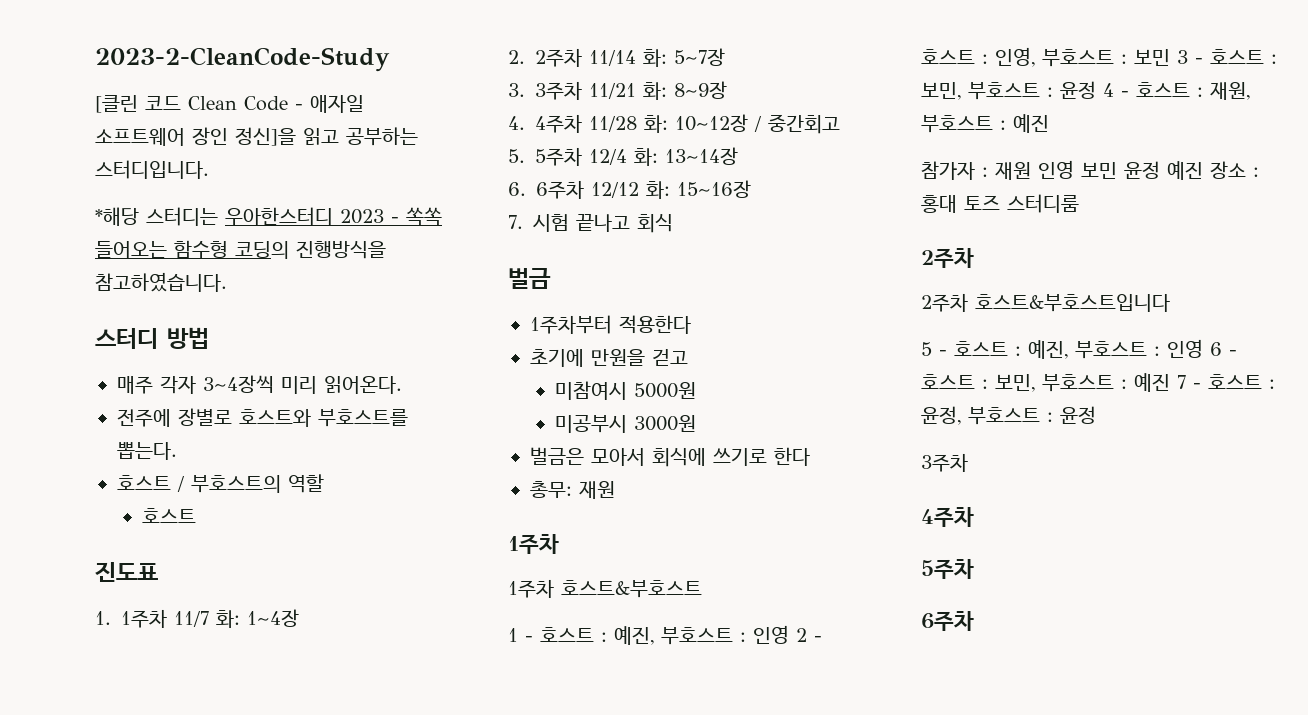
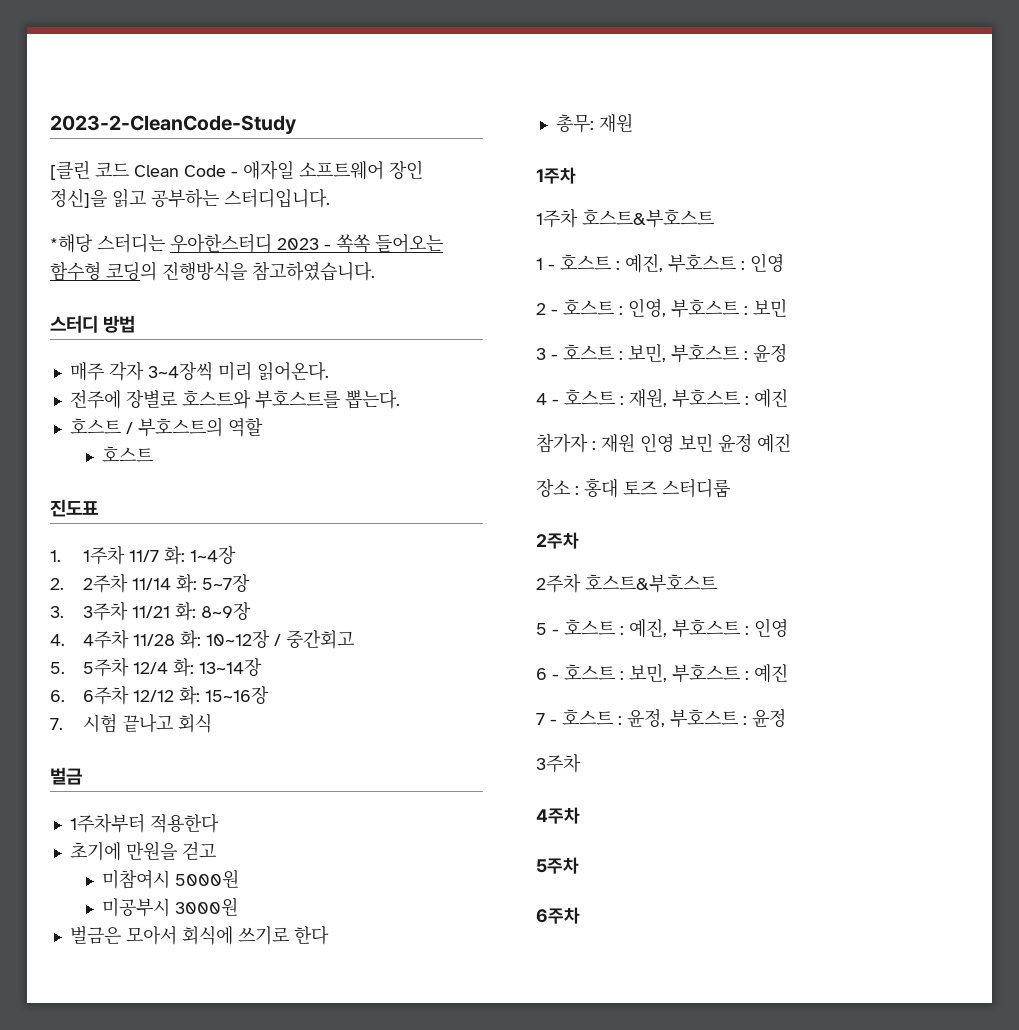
- 1 - 호스트 : 예진, 부호스트 : 인영 2 - 호스트 : 인영, 부호스트 : 보민 3 - 호스트 : 보민, 부호스트 : 윤정 4 - 호스트 : 재원, 부호스트 : 예진
+ 1 - 호스트 : 예진, 부호스트 : 인영
+ 2 - 호스트 : 인영, 부호스트 : 보민
+ 3 - 호스트 : 보민, 부호스트 : 윤정
+ 4 - 호스트 : 재원, 부호스트 : 예진
- 참가자 : 재원 인영 보민 윤정 예진 장소 : 홍대 토즈 스터디룸
+ 참가자 : 재원 인영 보민 윤정 예진
+ 장소 : 홍대 토즈 스터디룸
- 2주차 호스트&부호스트입니다
+ 2주차 호스트&부호스트
- 5 - 호스트 : 예진, 부호스트 : 인영 6 - 호스트 : 보민, 부호스트 : 예진 7 - 호스트 : 윤정, 부호스트 : 윤정
+ 5 - 호스트 : 예진, 부호스트 : 인영
+ 6 - 호스트 : 보민, 부호스트 : 예진
+ 7 - 호스트 : 윤정, 부호스트 : 윤정

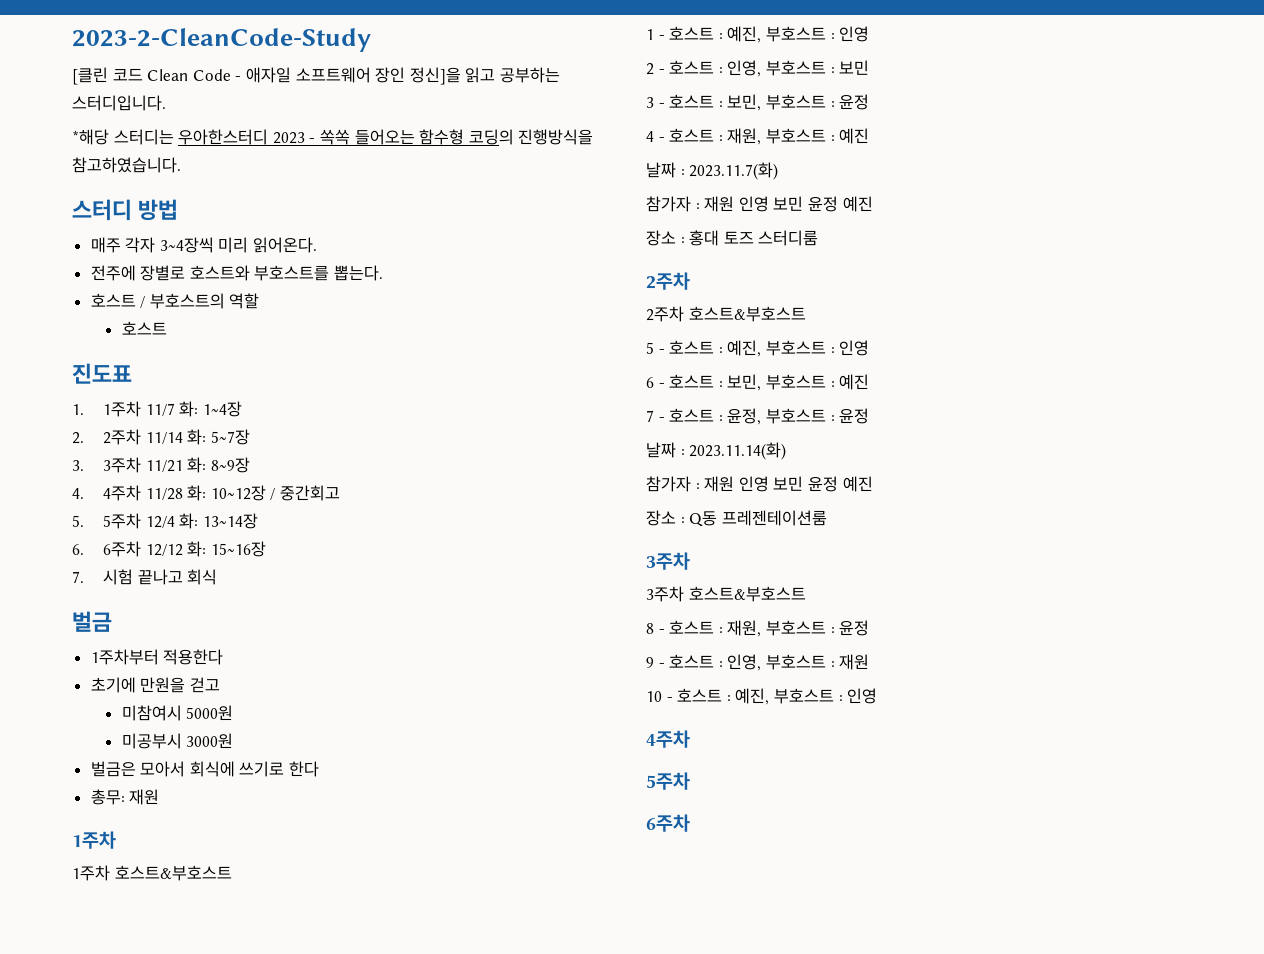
+ 날짜 : 2023.11.7(화)
  7 - 호스트 : 윤정, 부호스트 : 윤정
+ 날짜 : 2023.11.14(화)
+ 참가자 : 재원 인영 보민 윤정 예진
+ 장소 : Q동 프레젠테이션룸
  3주차
+ 3주차 호스트&부호스트
+ 8 - 호스트 : 재원, 부호스트 : 윤정
+ 9 - 호스트 : 인영, 부호스트 : 재원
+ 10 - 호스트 : 예진, 부호스트 : 인영

